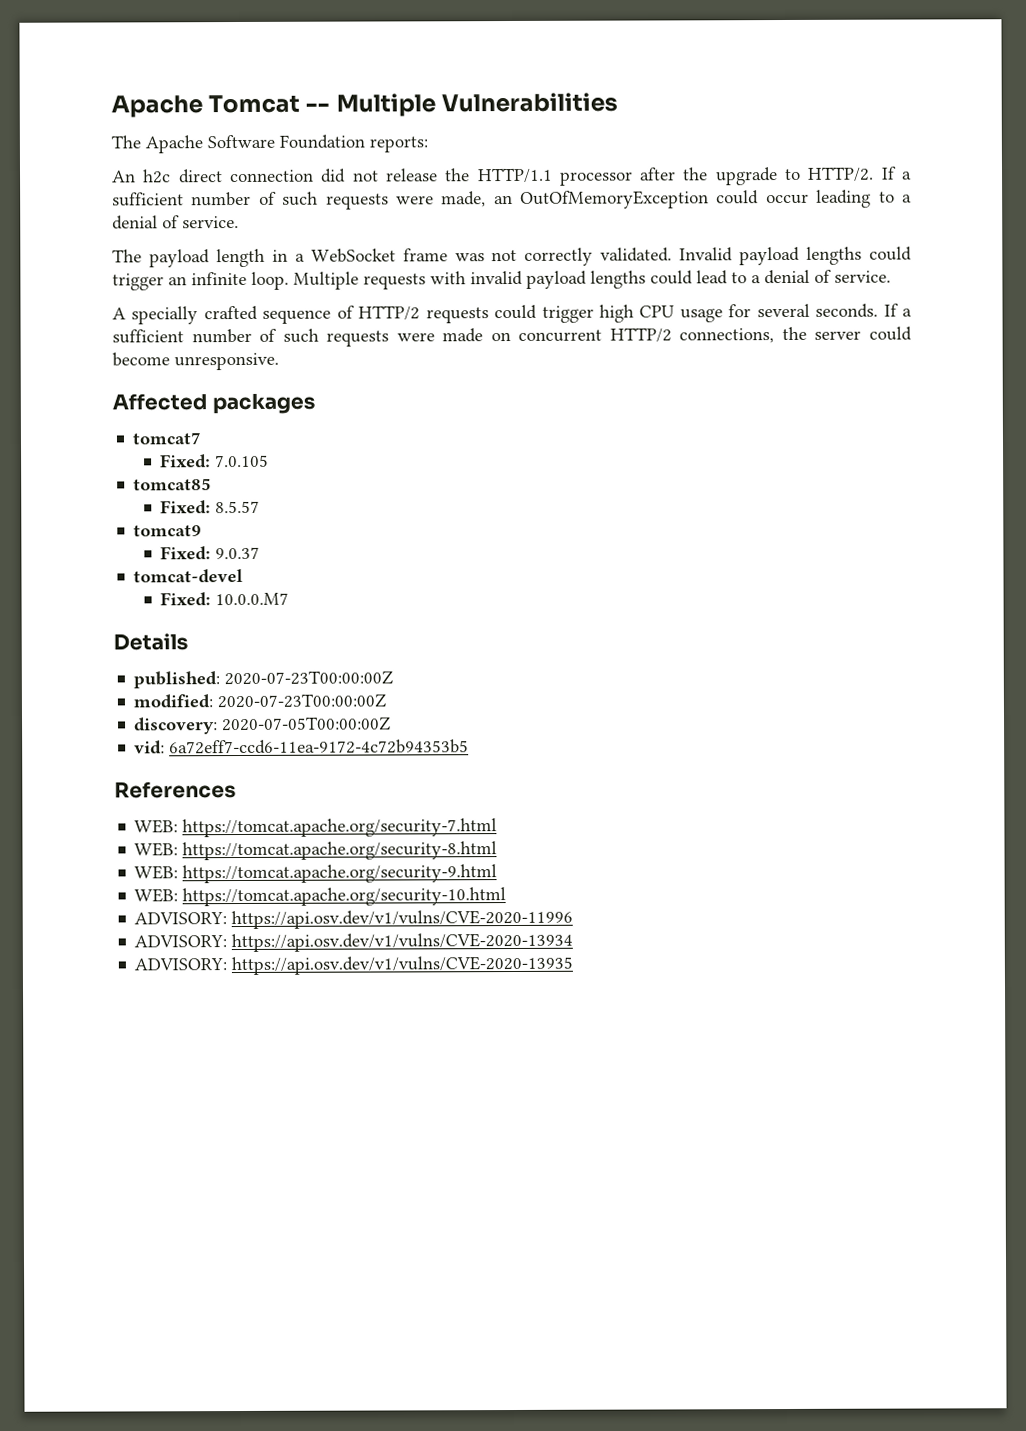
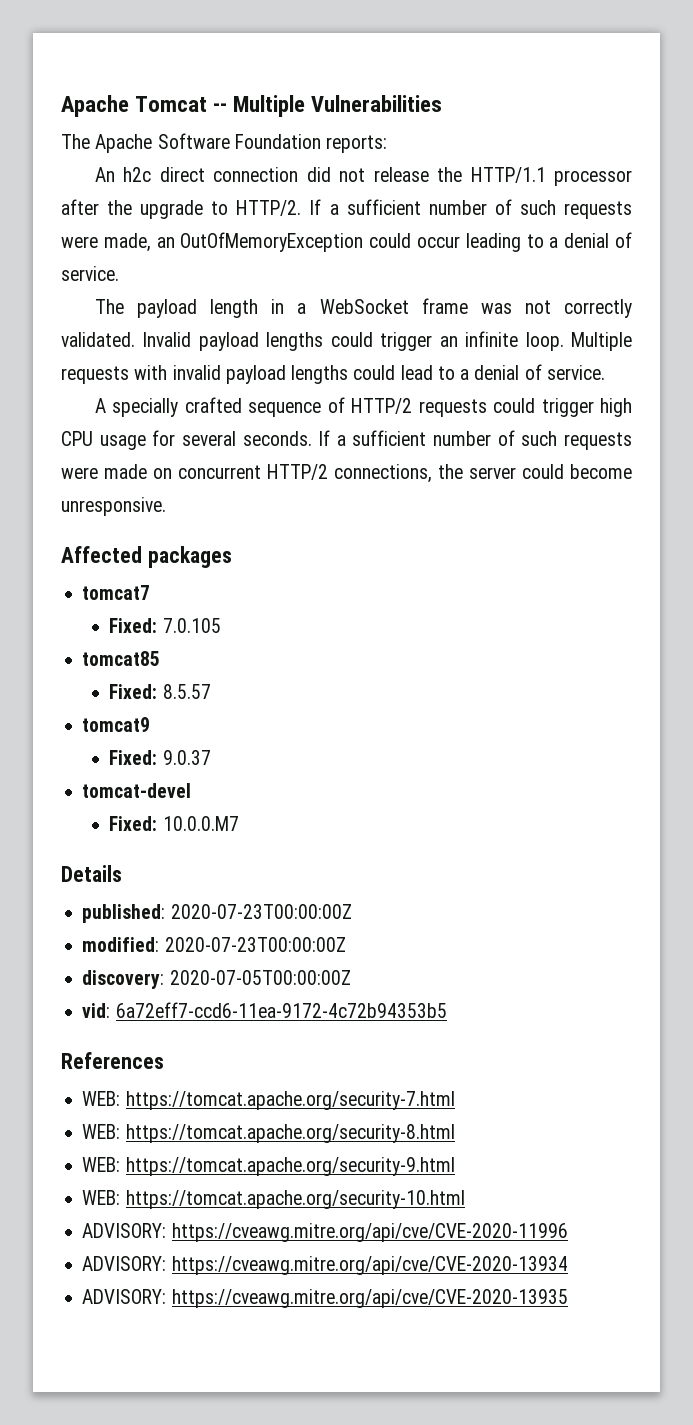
- ADVISORY: https://api.osv.dev/v1/vulns/CVE-2020-11996
- ADVISORY: https://api.osv.dev/v1/vulns/CVE-2020-13934
- ADVISORY: https://api.osv.dev/v1/vulns/CVE-2020-13935
+ ADVISORY: https://cveawg.mitre.org/api/cve/CVE-2020-11996
+ ADVISORY: https://cveawg.mitre.org/api/cve/CVE-2020-13934
+ ADVISORY: https://cveawg.mitre.org/api/cve/CVE-2020-13935

